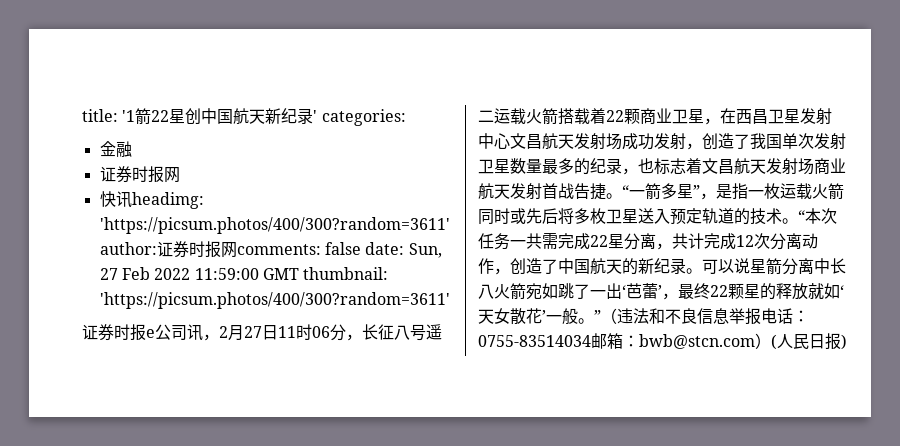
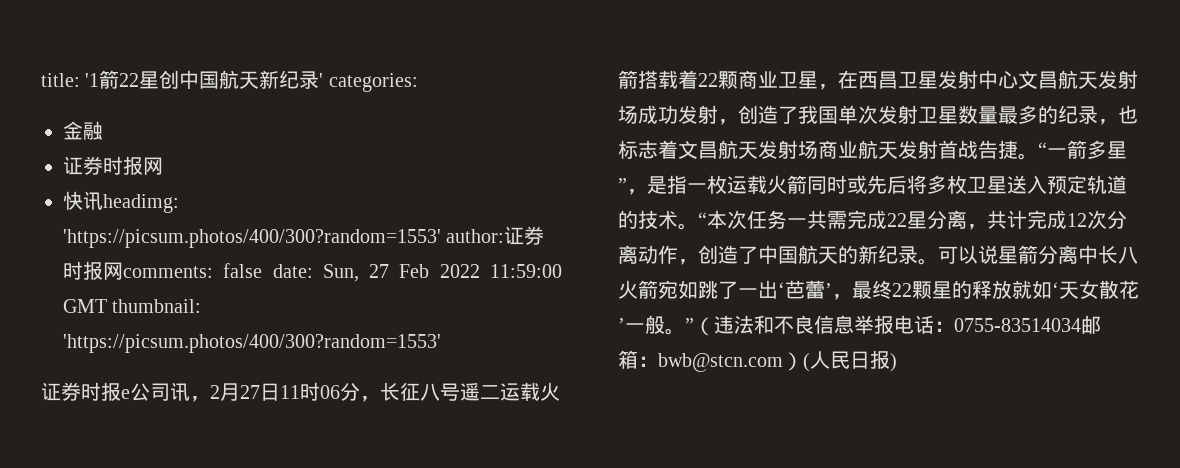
- 快讯headimg: 'https://picsum.photos/400/300?random=3611' author:证券时报网comments: false date: Sun, 27 Feb 2022 11:59:00 GMT thumbnail: 'https://picsum.photos/400/300?random=3611'
+ 快讯headimg: 'https://picsum.photos/400/300?random=1553' author:证券时报网comments: false date: Sun, 27 Feb 2022 11:59:00 GMT thumbnail: 'https://picsum.photos/400/300?random=1553'

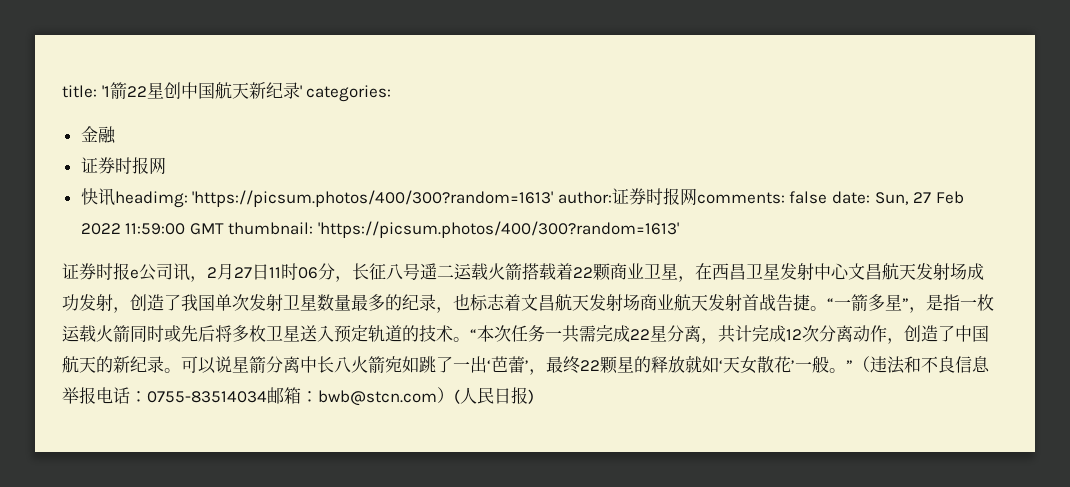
- 快讯headimg: 'https://picsum.photos/400/300?random=1553' author:证券时报网comments: false date: Sun, 27 Feb 2022 11:59:00 GMT thumbnail: 'https://picsum.photos/400/300?random=1553'
+ 快讯headimg: 'https://picsum.photos/400/300?random=1613' author:证券时报网comments: false date: Sun, 27 Feb 2022 11:59:00 GMT thumbnail: 'https://picsum.photos/400/300?random=1613'

